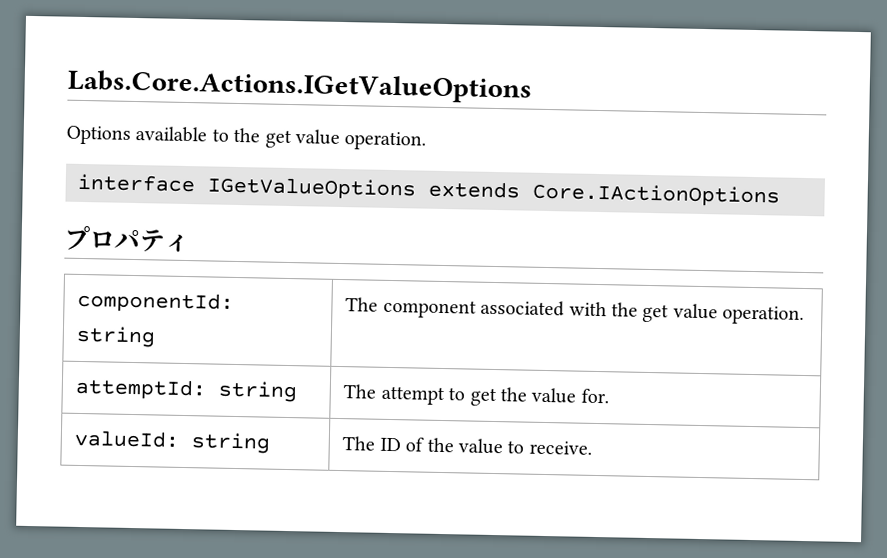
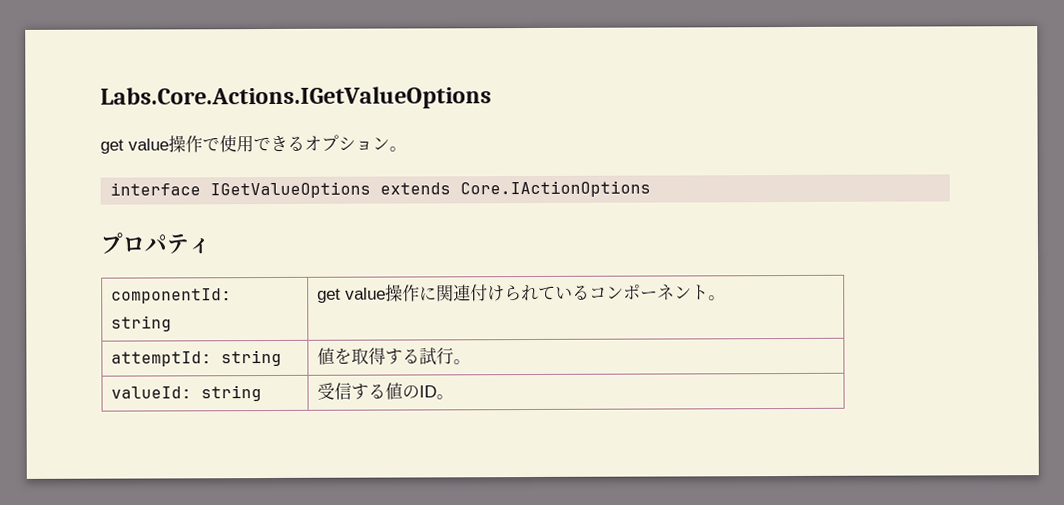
- Options available to the get value operation.
+ get value操作で使用できるオプション。
- componentId: string | The component associated with the get value operation.
- attemptId: string | The attempt to get the value for.
- valueId: string | The ID of the value to receive.
+ componentId: string | get value操作に関連付けられているコンポーネント。
+ attemptId: string | 値を取得する試行。
+ valueId: string | 受信する値のID。

